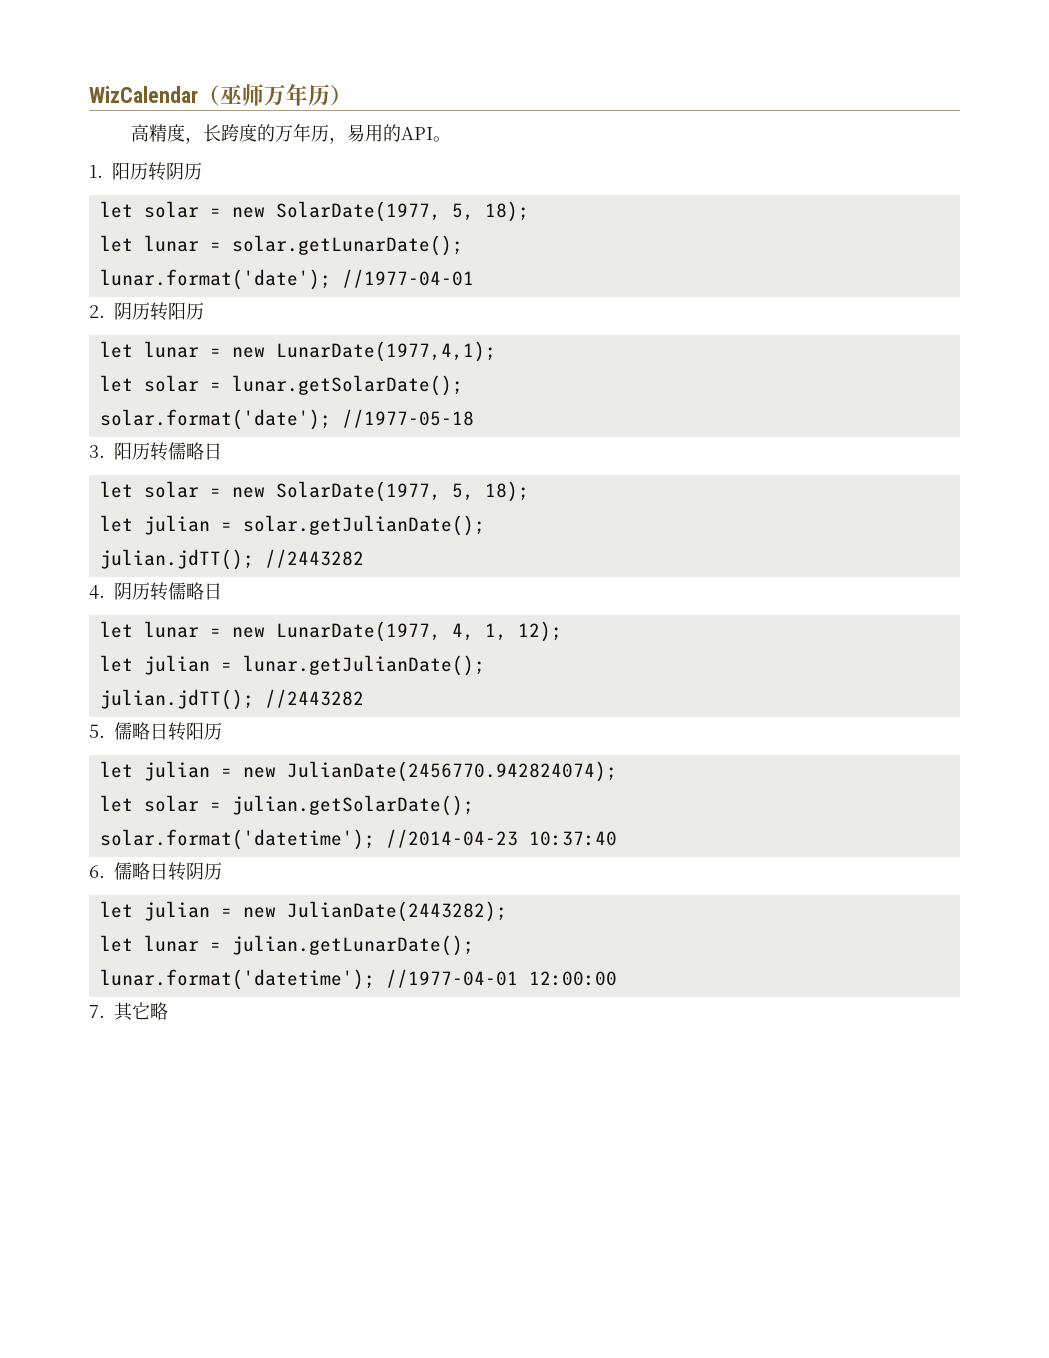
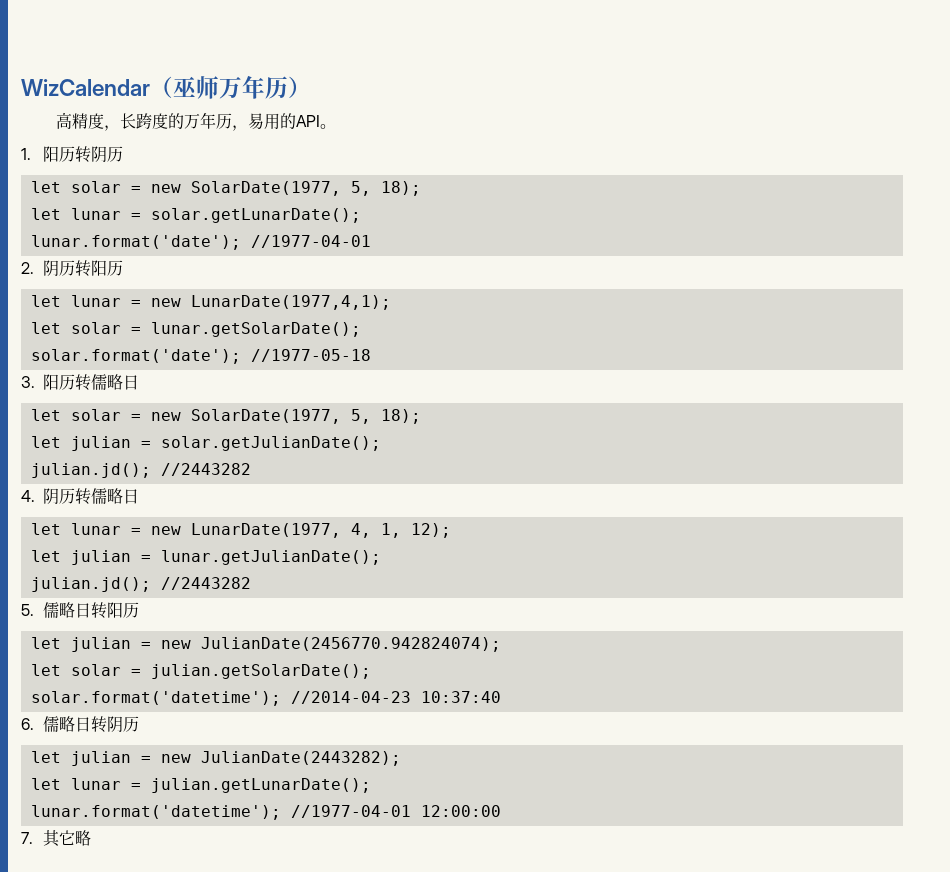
  let julian = solar.getJulianDate();
- julian.jdTT(); //2443282
+ julian.jd(); //2443282
  let julian = lunar.getJulianDate();
- julian.jdTT(); //2443282
+ julian.jd(); //2443282

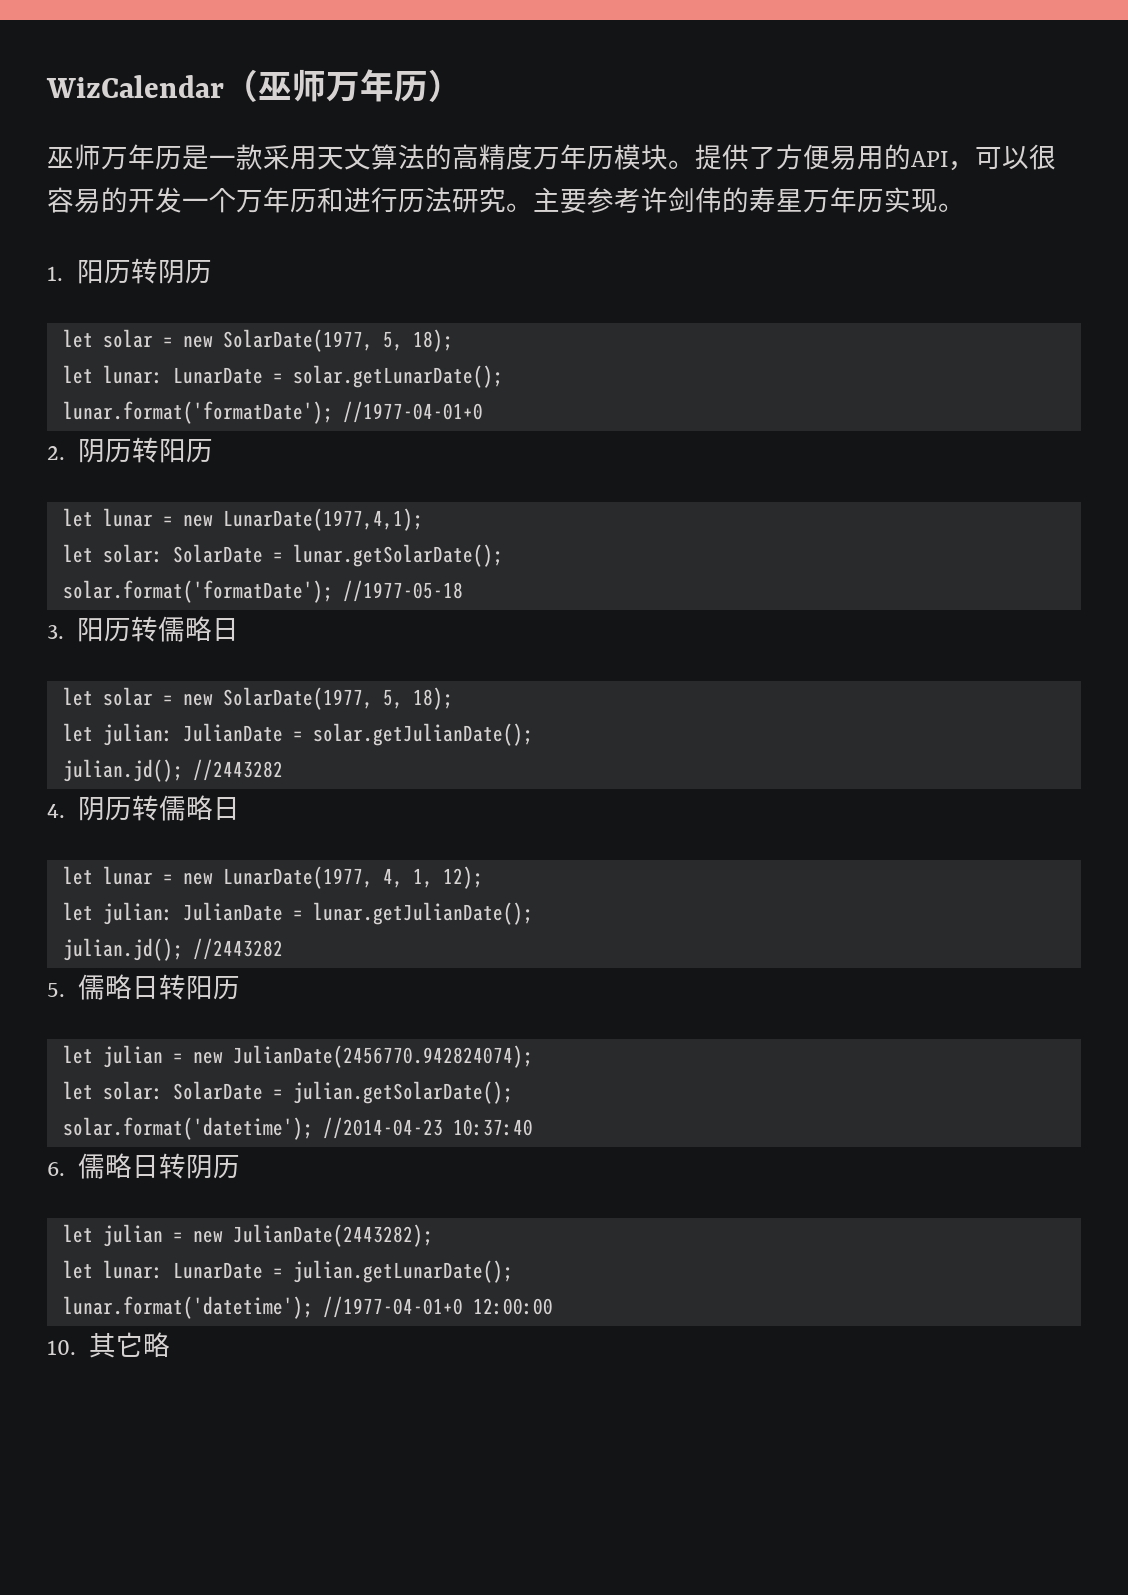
- 高精度，长跨度的万年历，易用的API。
+ 巫师万年历是一款采用天文算法的高精度万年历模块。提供了方便易用的API，可以很容易的开发一个万年历和进行历法研究。主要参考许剑伟的寿星万年历实现。
- let lunar = solar.getLunarDate();
+ let lunar: LunarDate = solar.getLunarDate();
- lunar.format('date'); //1977-04-01
+ lunar.format('formatDate'); //1977-04-01+0
- let solar = lunar.getSolarDate();
+ let solar: SolarDate = lunar.getSolarDate();
- solar.format('date'); //1977-05-18
+ solar.format('formatDate'); //1977-05-18
- let julian = solar.getJulianDate();
+ let julian: JulianDate = solar.getJulianDate();
- let julian = lunar.getJulianDate();
+ let julian: JulianDate = lunar.getJulianDate();
- let solar = julian.getSolarDate();
+ let solar: SolarDate = julian.getSolarDate();
- let lunar = julian.getLunarDate();
+ let lunar: LunarDate = julian.getLunarDate();
- lunar.format('datetime'); //1977-04-01 12:00:00
+ lunar.format('datetime'); //1977-04-01+0 12:00:00
- 7.其它略
+ 10.其它略

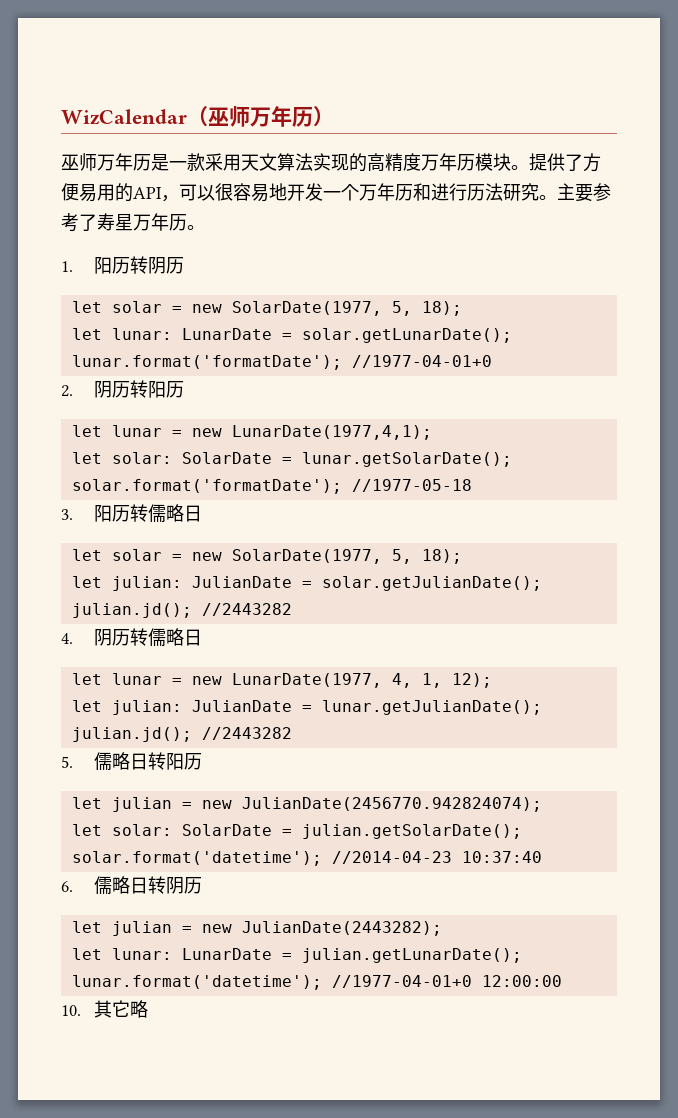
- 巫师万年历是一款采用天文算法的高精度万年历模块。
+ 巫师万年历是一款采用天文算法实现的高精度万年历模块。
- 提供了方便易用的API，可以很容易的开发一个万年历和进行历法研究。
+ 提供了方便易用的API，可以很容易地开发一个万年历和进行历法研究。
- 主要参考许剑伟的寿星万年历实现。
+ 主要参考了寿星万年历。

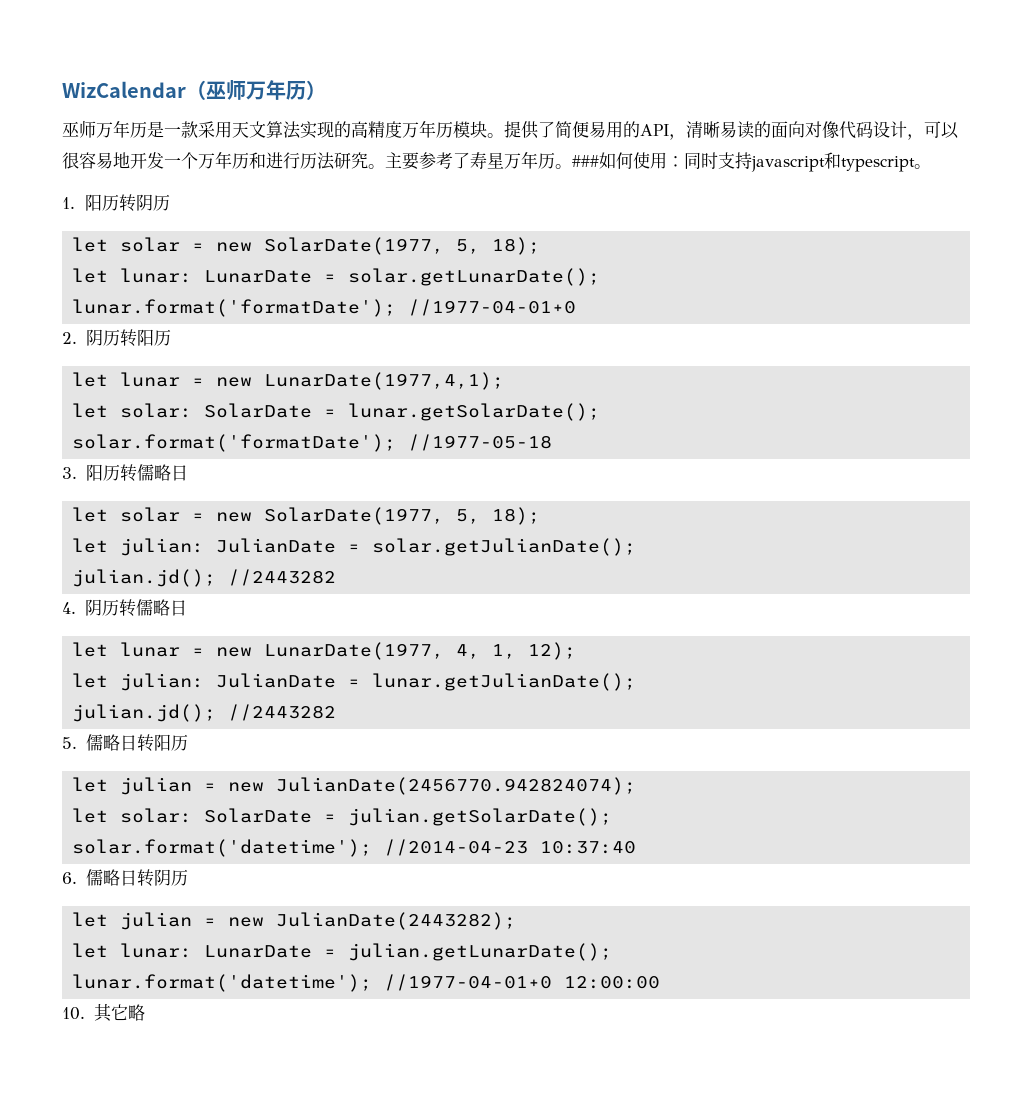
- 提供了方便易用的API，可以很容易地开发一个万年历和进行历法研究。
+ 提供了简便易用的API，清晰易读的面向对像代码设计，可以很容易地开发一个万年历和进行历法研究。
+ ###如何使用：同时支持javascript和typescript。

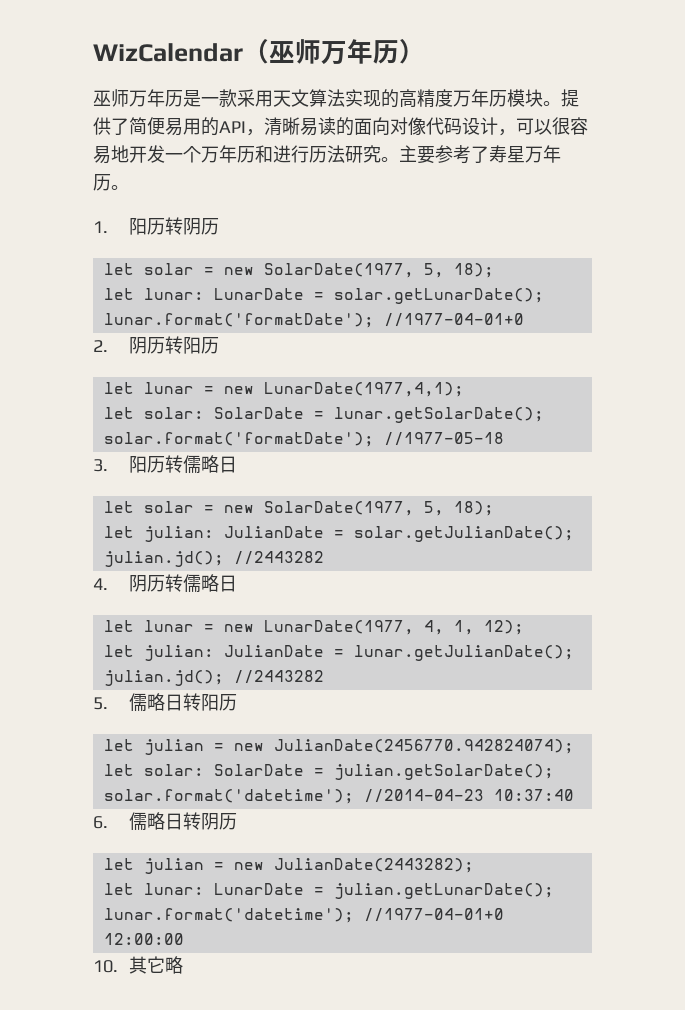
- ###如何使用：同时支持javascript和typescript。

